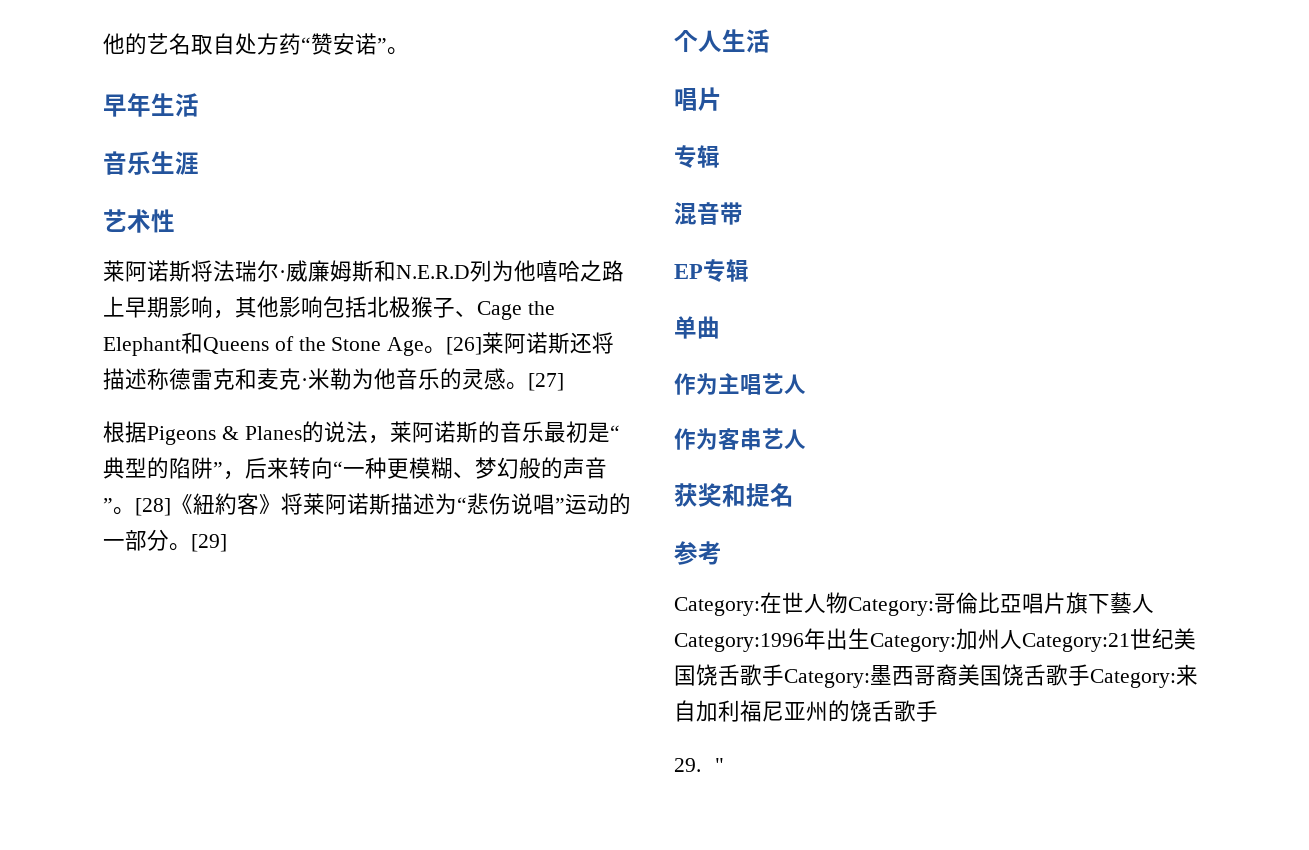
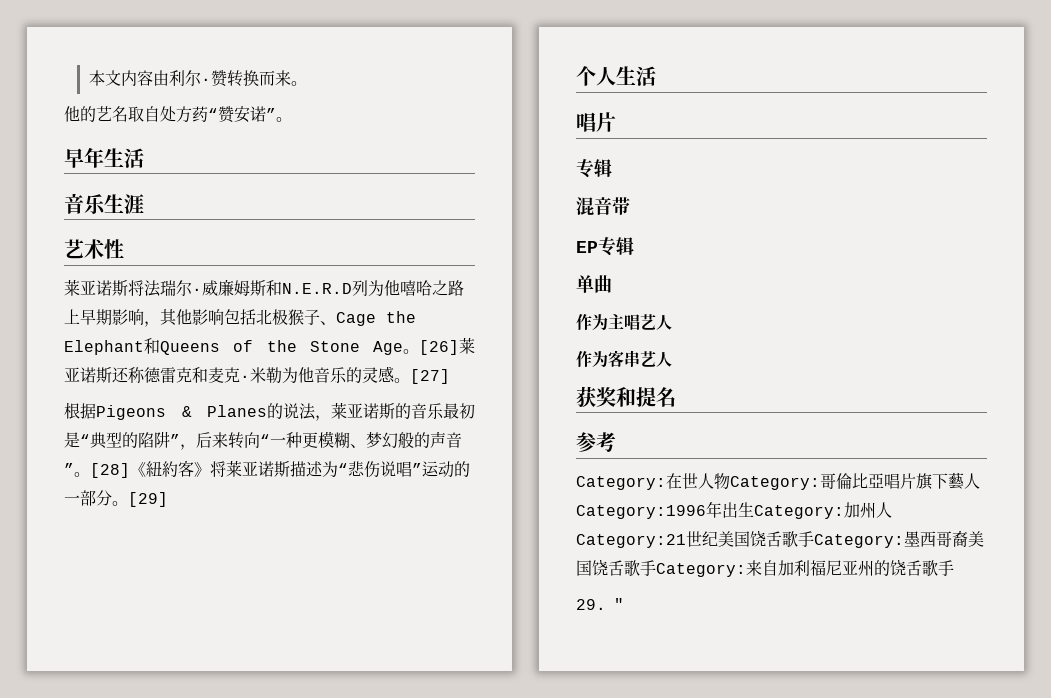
+ 本文内容由利尔·赞转换而来。
- 莱阿诺斯将法瑞尔·威廉姆斯和N.E.R.D列为他嘻哈之路上早期影响，其他影响包括北极猴子、Cage the Elephant和Queens of the Stone Age。
+ 莱亚诺斯将法瑞尔·威廉姆斯和N.E.R.D列为他嘻哈之路上早期影响，其他影响包括北极猴子、Cage the Elephant和Queens of the Stone Age。
- [26]莱阿诺斯还将描述称德雷克和麦克·米勒为他音乐的灵感。
+ [26]莱亚诺斯还称德雷克和麦克·米勒为他音乐的灵感。
- 根据Pigeons & Planes的说法，莱阿诺斯的音乐最初是“典型的陷阱”，后来转向“一种更模糊、梦幻般的声音”。
+ 根据Pigeons & Planes的说法，莱亚诺斯的音乐最初是“典型的陷阱”，后来转向“一种更模糊、梦幻般的声音”。
- [28]《紐約客》将莱阿诺斯描述为“悲伤说唱”运动的一部分。
+ [28]《紐約客》将莱亚诺斯描述为“悲伤说唱”运动的一部分。

